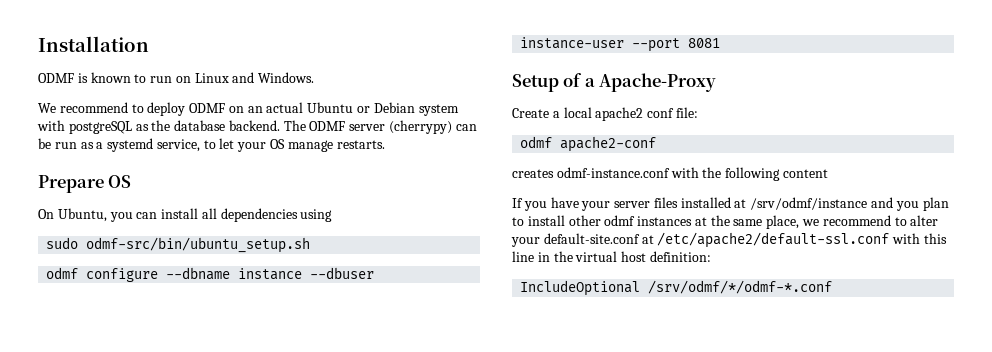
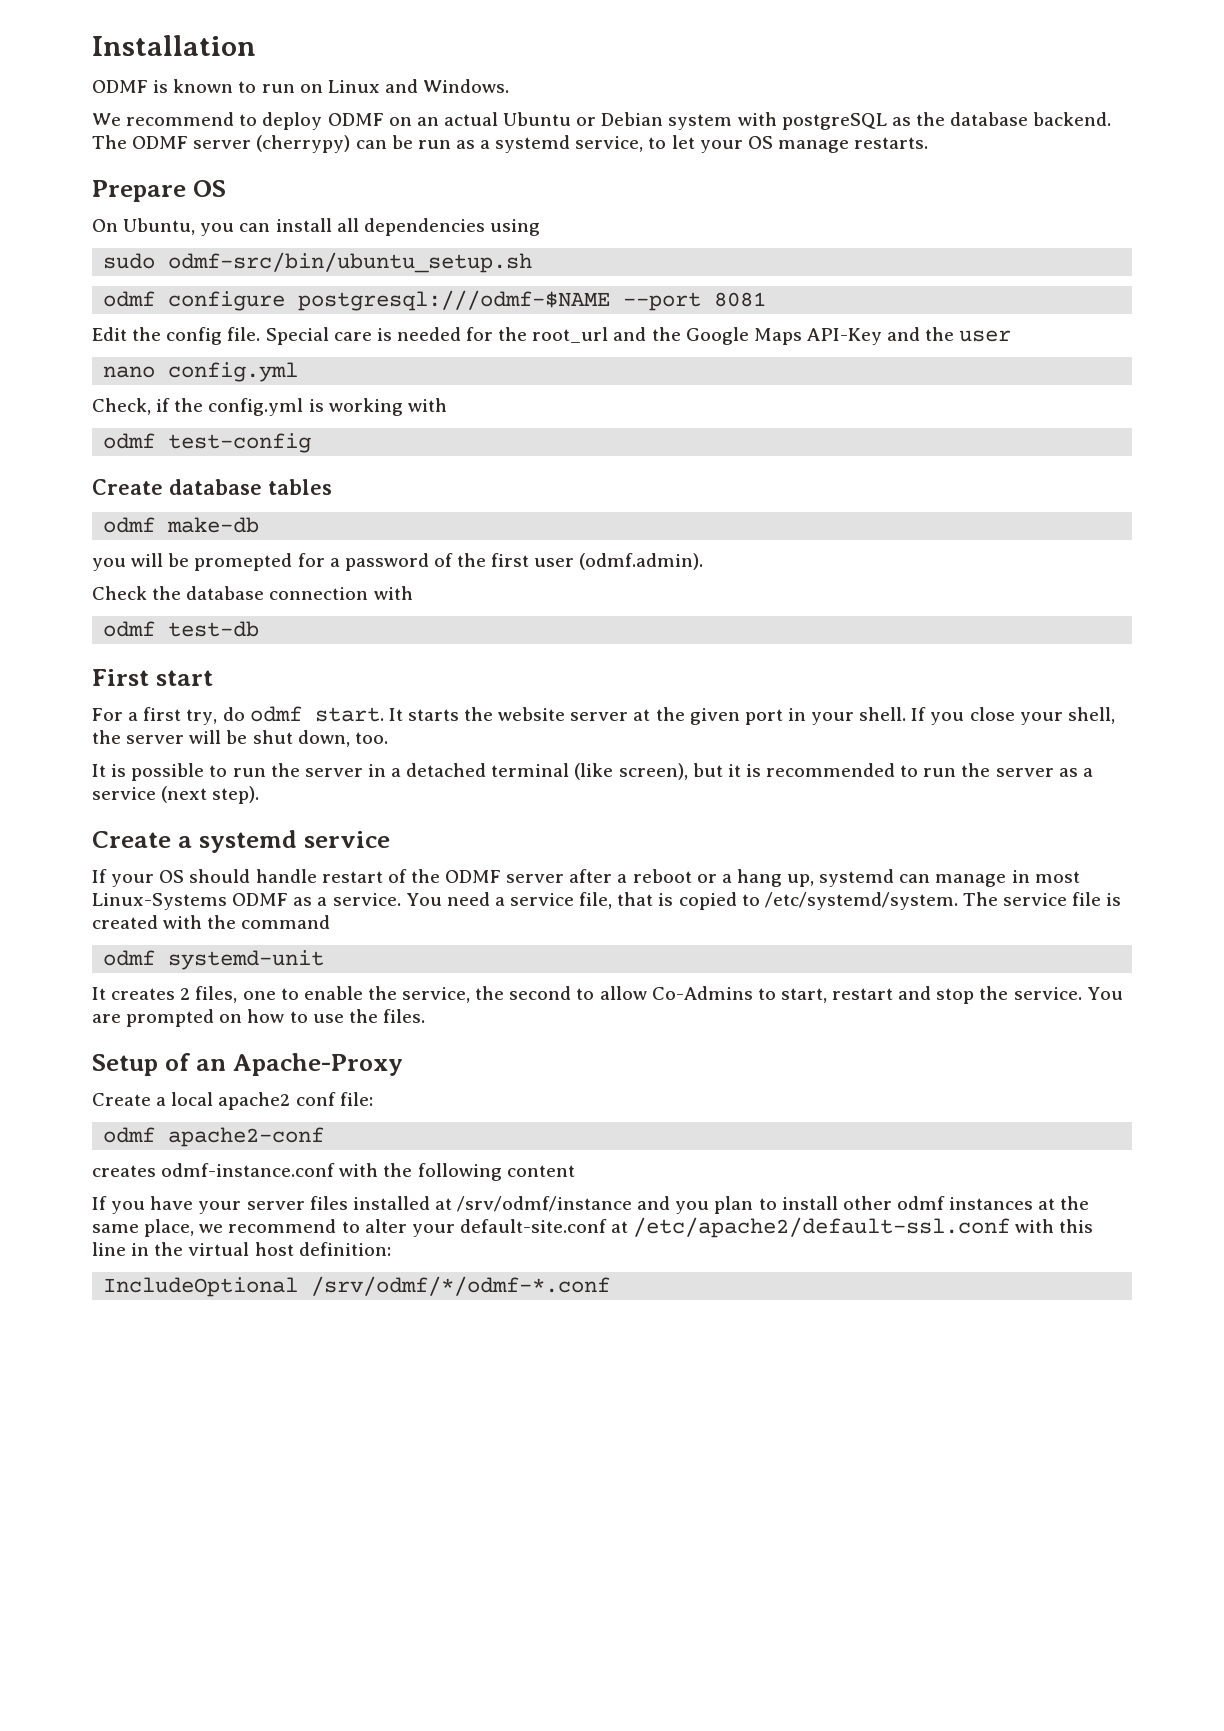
- odmf configure --dbname instance --dbuser instance-user --port 8081
+ odmf configure postgresql:///odmf-$NAME --port 8081
+ Edit the config file. Special care is needed for the root_url and the Google Maps API-Key and the user
+ nano config.yml
+ Check, if the config.yml is working with
+ odmf test-config
+ Create database tables
+ odmf make-db
+ you will be promepted for a password of the first user (odmf.admin).
+ Check the database connection with
+ odmf test-db
+ First start
+ For a first try, do odmf start. It starts the website server at the given port in your shell. If you close your shell, the server will be shut down, too.
+ It is possible to run the server in a detached terminal (like screen), but it is recommended to run the server as a service (next step).
+ Create a systemd service
+ If your OS should handle restart of the ODMF server after a reboot or a hang up, systemd can manage in most Linux-Systems ODMF as a service. You need a service file, that is copied to /etc/systemd/system. The service file is created with the command
+ odmf systemd-unit
+ It creates 2 files, one to enable the service, the second to allow Co-Admins to start, restart and stop the service. You are prompted on how to use the files.
- Setup of a Apache-Proxy
+ Setup of an Apache-Proxy

